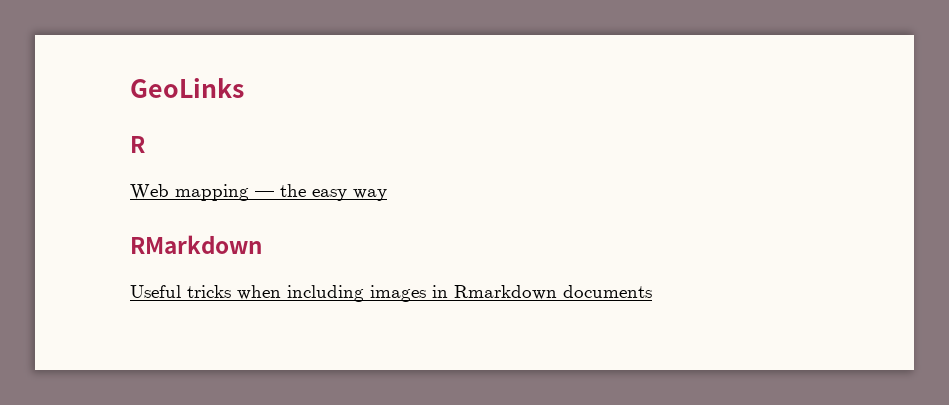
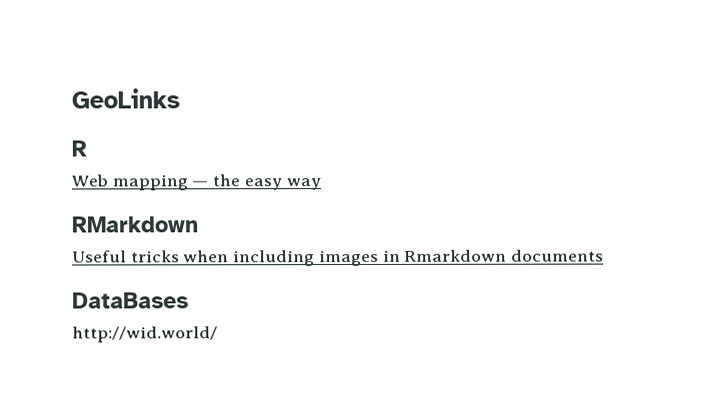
+ DataBases
+ http://wid.world/

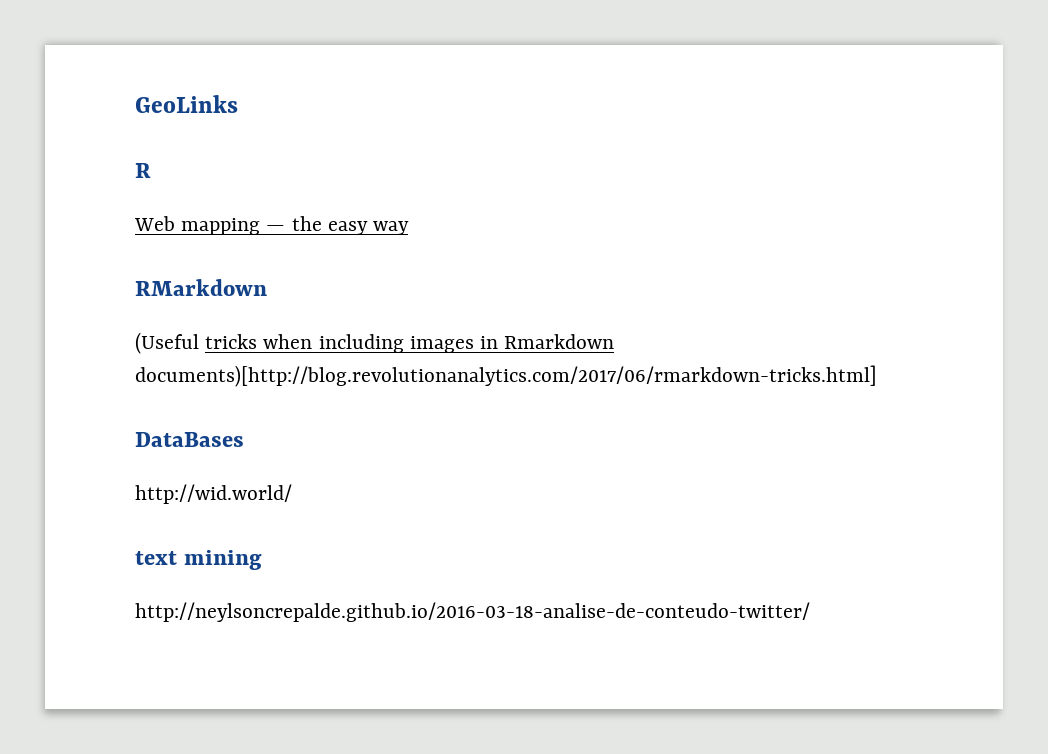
- Useful tricks when including images in Rmarkdown documents
+ (Useful tricks when including images in Rmarkdown documents)[http://blog.revolutionanalytics.com/2017/06/rmarkdown-tricks.html]
+ text mining
+ http://neylsoncrepalde.github.io/2016-03-18-analise-de-conteudo-twitter/

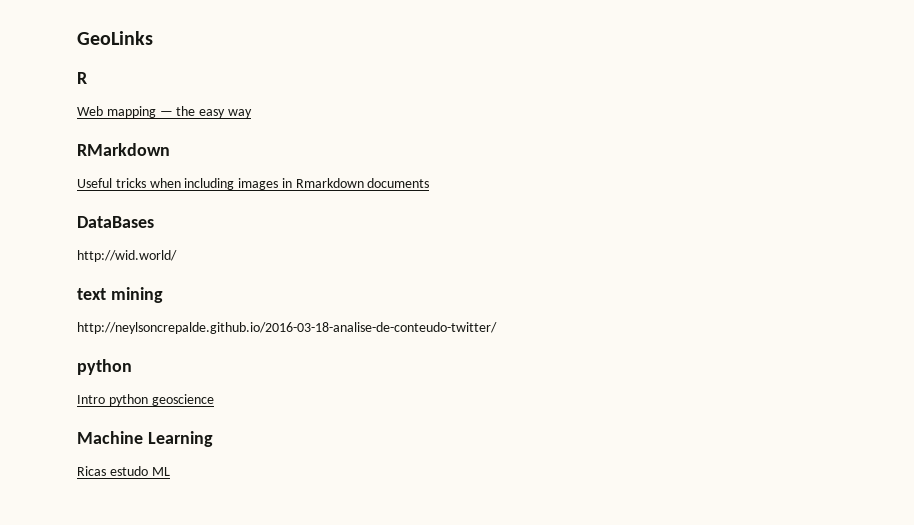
- (Useful tricks when including images in Rmarkdown documents)[http://blog.revolutionanalytics.com/2017/06/rmarkdown-tricks.html]
+ Useful tricks when including images in Rmarkdown documents
  http://neylsoncrepalde.github.io/2016-03-18-analise-de-conteudo-twitter/
+ python
+ Intro python geoscience
+ Machine Learning
+ Ricas estudo ML

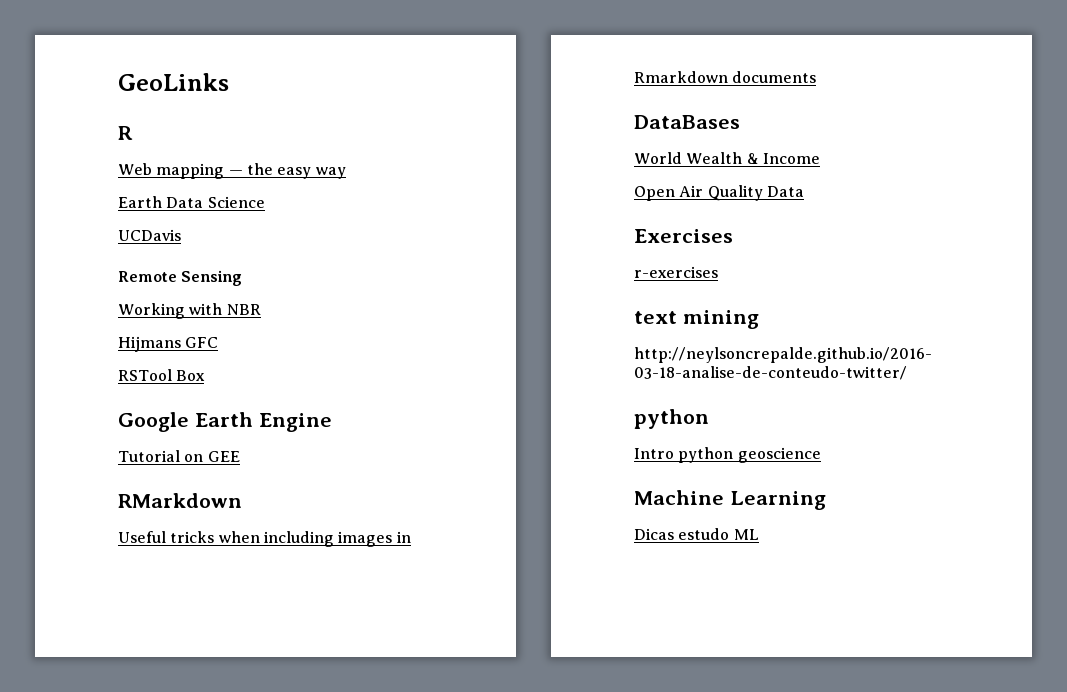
+ Earth Data Science
+ UCDavis
+ Remote Sensing
+ Working with NBR
+ Hijmans GFC
+ RSTool Box
+ Google Earth Engine
+ Tutorial on GEE
- http://wid.world/
+ World Wealth & Income
+ Open Air Quality Data
+ Exercises
+ r-exercises
- Ricas estudo ML
+ Dicas estudo ML

